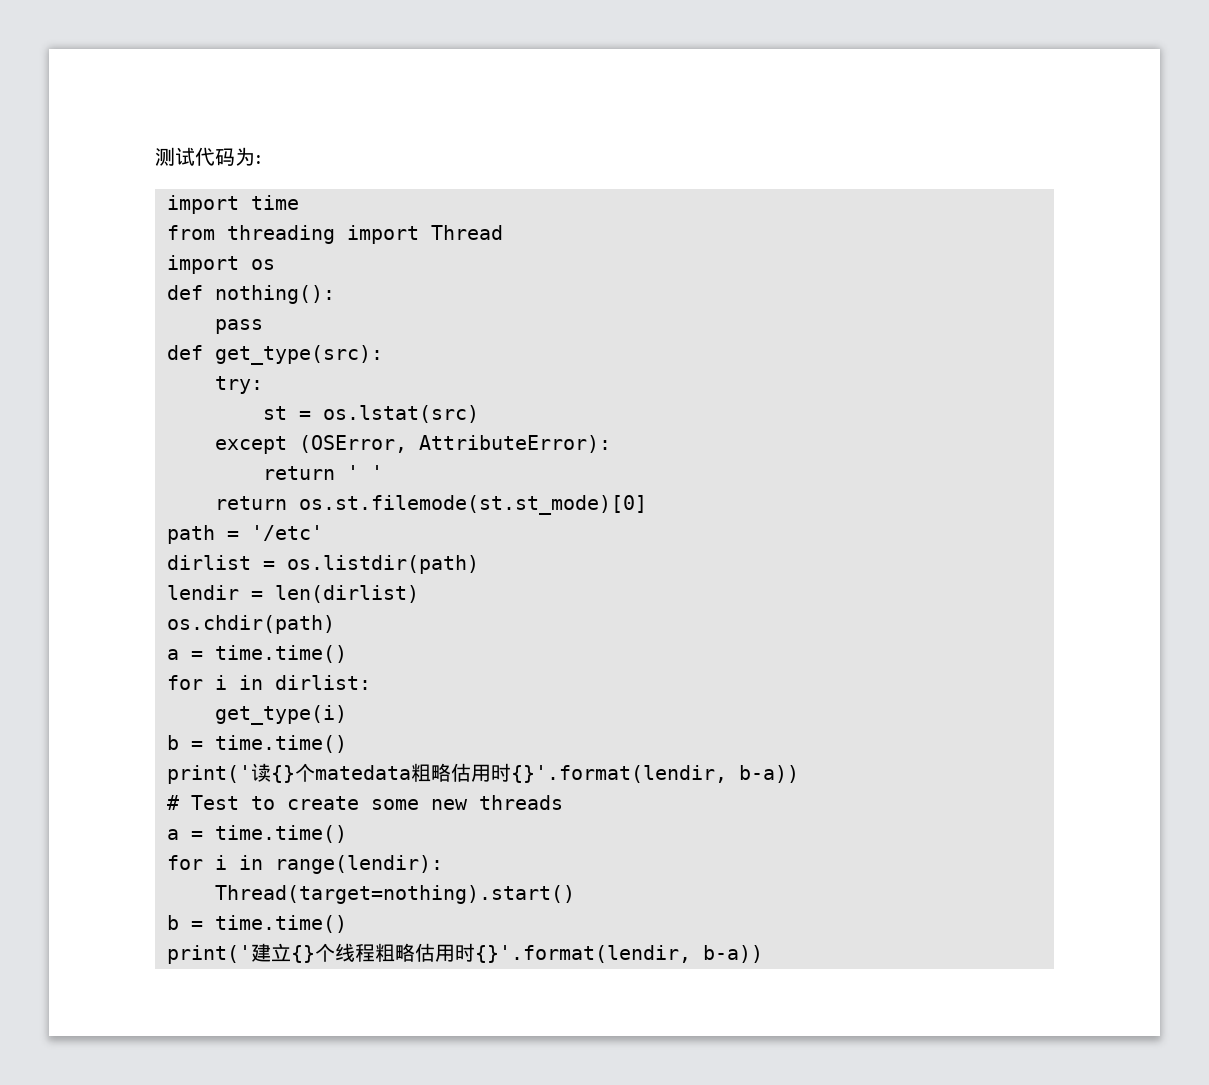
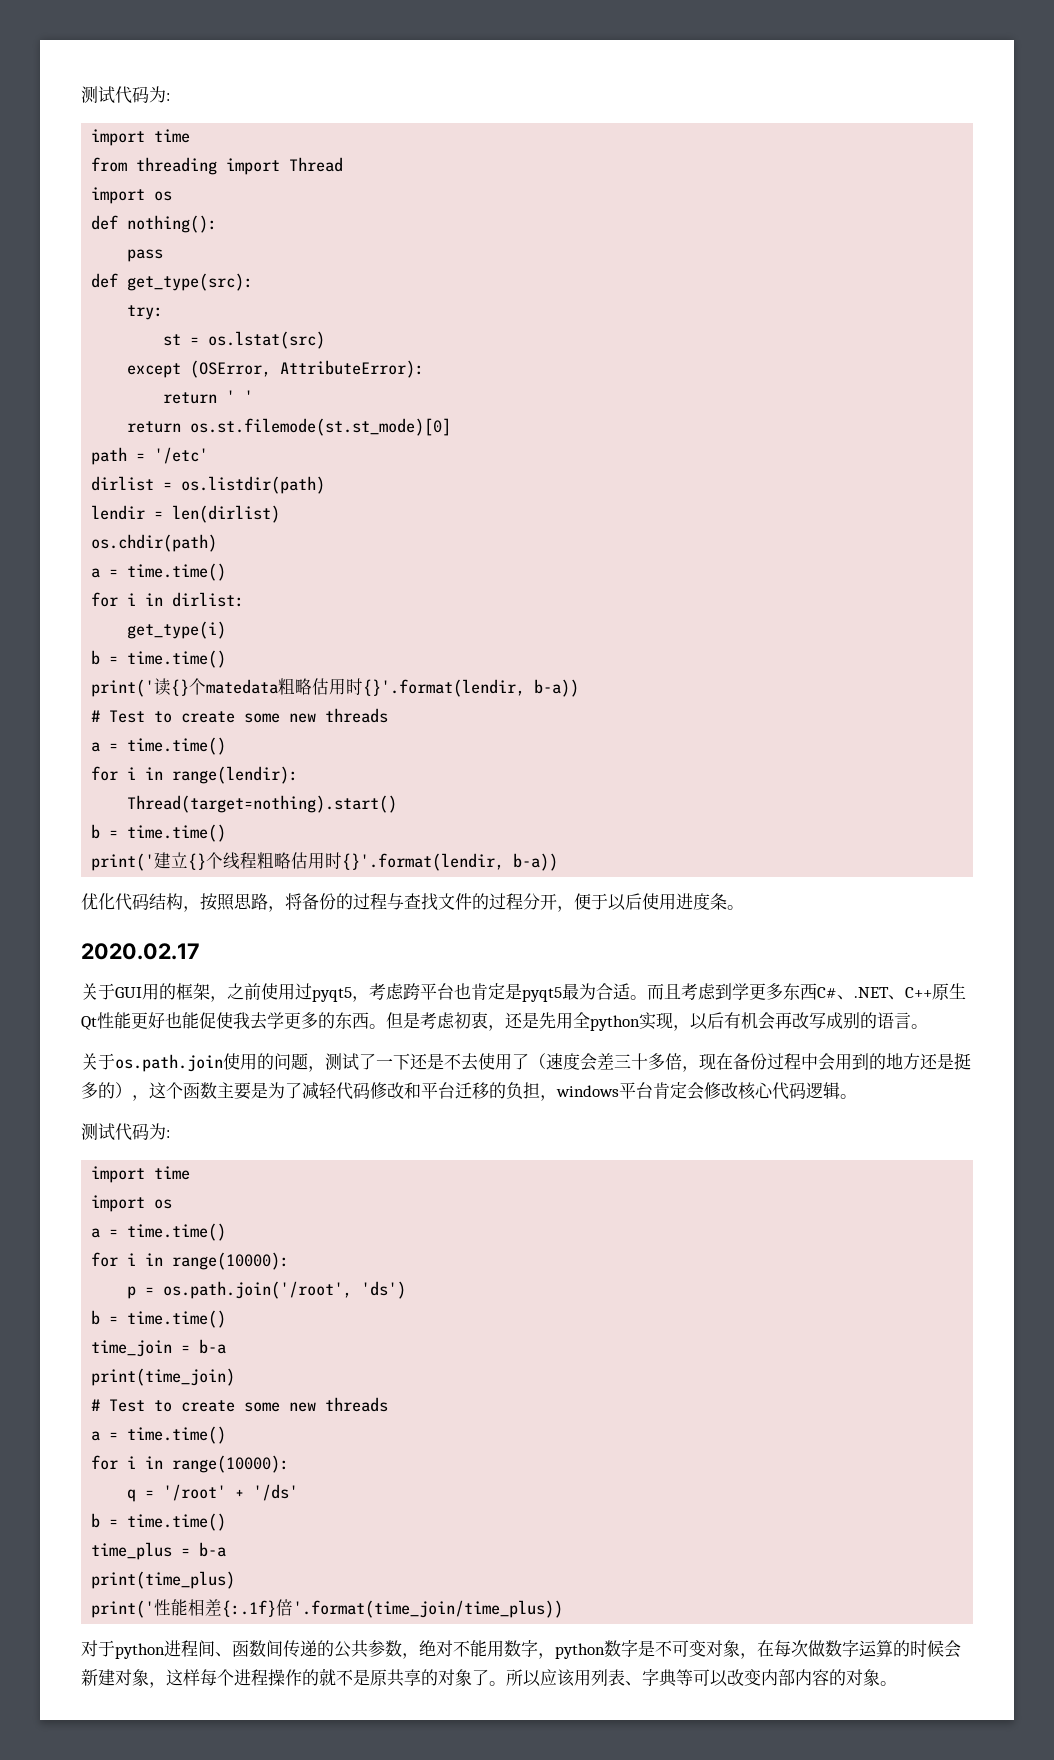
+ 优化代码结构，按照思路，将备份的过程与查找文件的过程分开，便于以后使用进度条。
+ 2020.02.17
+ 关于GUI用的框架，之前使用过pyqt5，考虑跨平台也肯定是pyqt5最为合适。而且考虑到学更多东西C#、.NET、C++原生Qt性能更好也能促使我去学更多的东西。但是考虑初衷，还是先用全python实现，以后有机会再改写成别的语言。
+ 关于os.path.join使用的问题，测试了一下还是不去使用了（速度会差三十多倍，现在备份过程中会用到的地方还是挺多的），这个函数主要是为了减轻代码修改和平台迁移的负担，windows平台肯定会修改核心代码逻辑。
+ 测试代码为:
+ import time
+ import os
+ a = time.time()
+ for i in range(10000):
+ p = os.path.join('/root', 'ds')
+ b = time.time()
+ time_join = b-a
+ print(time_join)
+ # Test to create some new threads
+ a = time.time()
+ for i in range(10000):
+ q = '/root' + '/ds'
+ b = time.time()
+ time_plus = b-a
+ print(time_plus)
+ print('性能相差{:.1f}倍'.format(time_join/time_plus))
+ 对于python进程间、函数间传递的公共参数，绝对不能用数字，python数字是不可变对象，在每次做数字运算的时候会新建对象，这样每个进程操作的就不是原共享的对象了。所以应该用列表、字典等可以改变内部内容的对象。

